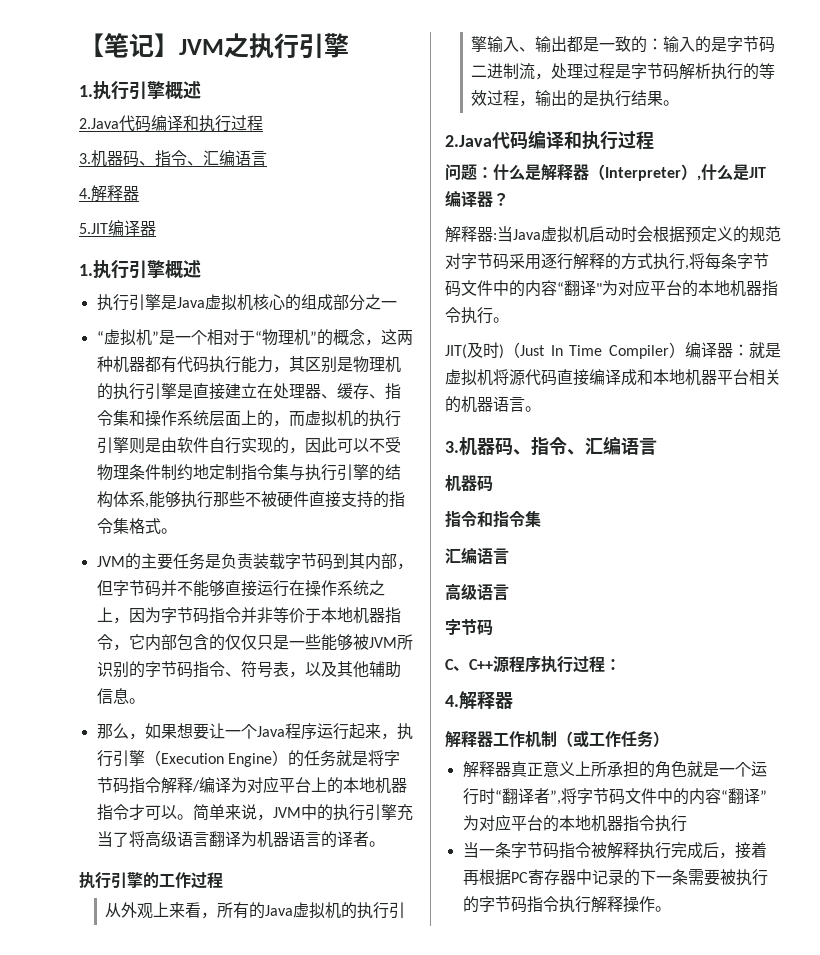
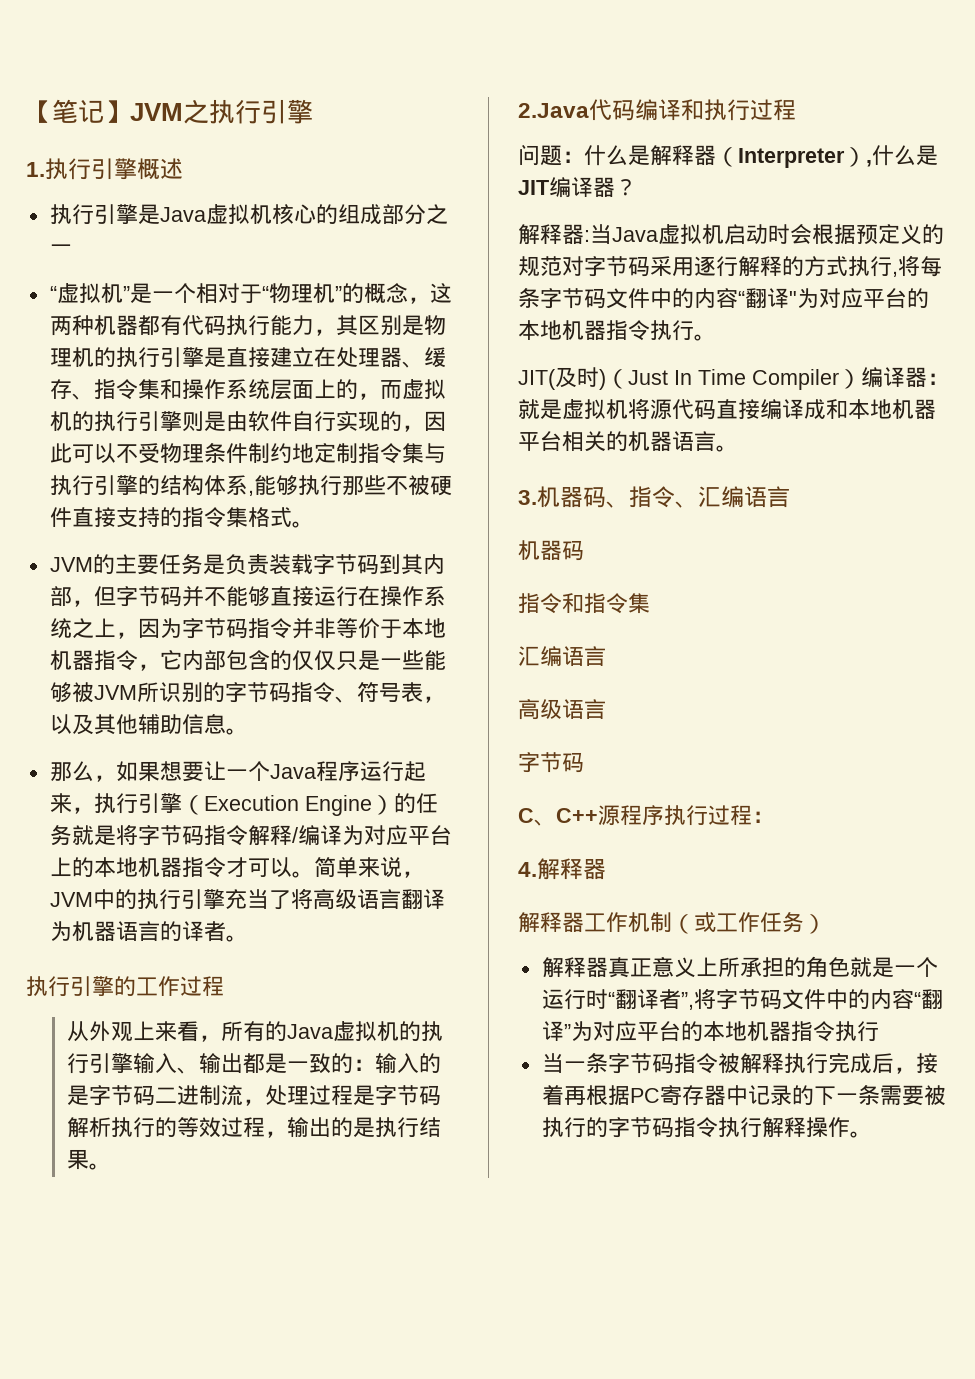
  【笔记】JVM之执行引擎
- 1.执行引擎概述
- 2.Java代码编译和执行过程
- 3.机器码、指令、汇编语言
- 4.解释器
- 5.JIT编译器

